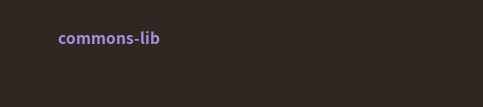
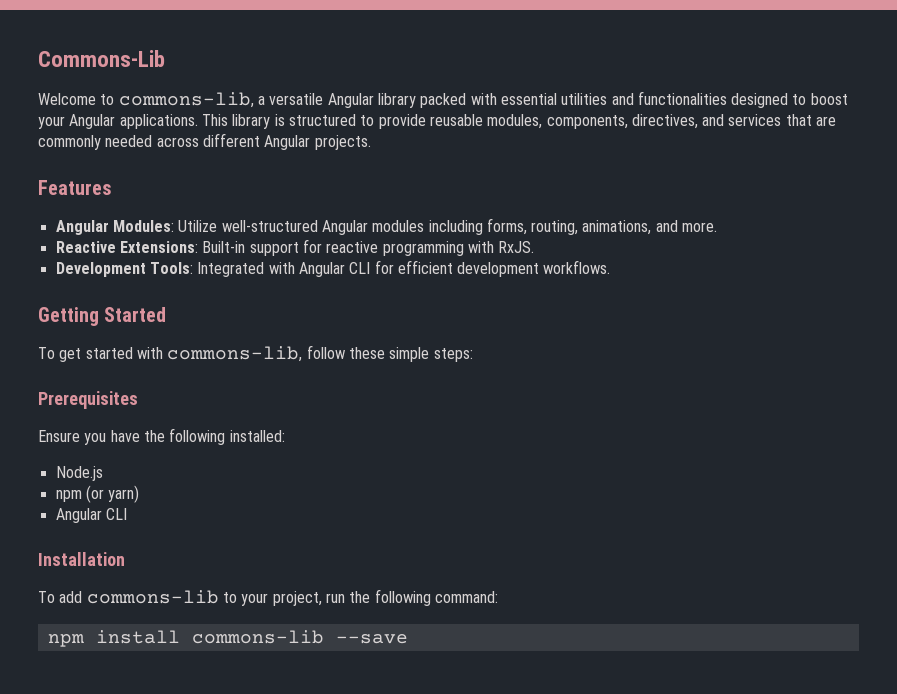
- commons-lib
+ Commons-Lib
+ Welcome to commons-lib, a versatile Angular library packed with essential utilities and functionalities designed to boost your Angular applications. This library is structured to provide reusable modules, components, directives, and services that are commonly needed across different Angular projects.
+ Features
+ Angular Modules: Utilize well-structured Angular modules including forms, routing, animations, and more.
+ Reactive Extensions: Built-in support for reactive programming with RxJS.
+ Development Tools: Integrated with Angular CLI for efficient development workflows.
+ Getting Started
+ To get started with commons-lib, follow these simple steps:
+ Prerequisites
+ Ensure you have the following installed:
+ Node.js
+ npm (or yarn)
+ Angular CLI
+ Installation
+ To add commons-lib to your project, run the following command:
+ npm install commons-lib --save

